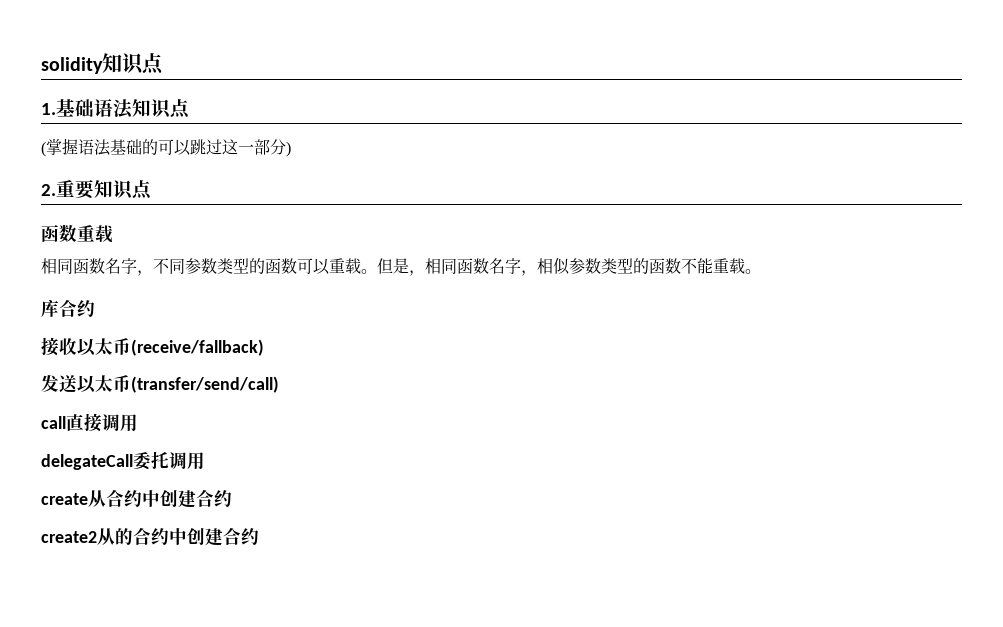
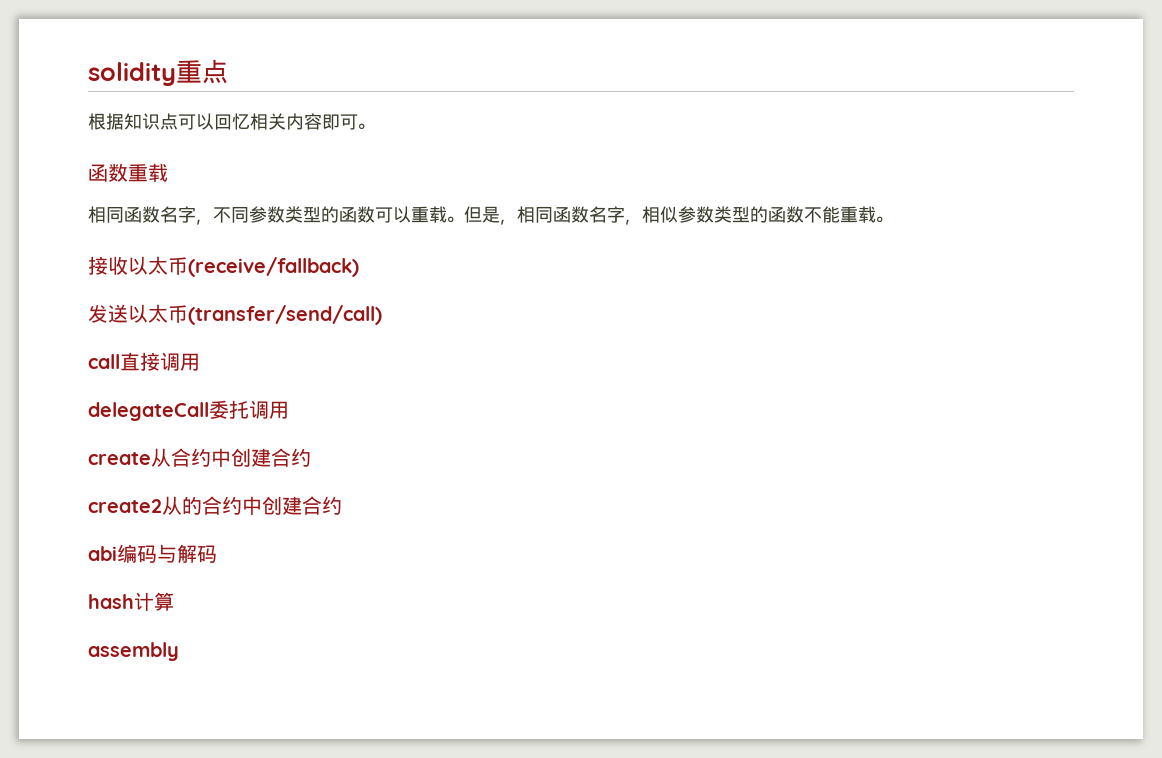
- solidity知识点
- 1.基础语法知识点
- (掌握语法基础的可以跳过这一部分)
- 2.重要知识点
+ solidity重点
+ 根据知识点可以回忆相关内容即可。
- 库合约
+ abi编码与解码
+ hash计算
+ assembly

